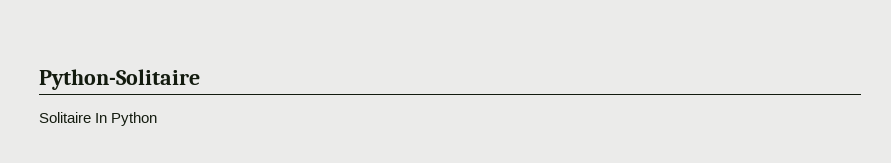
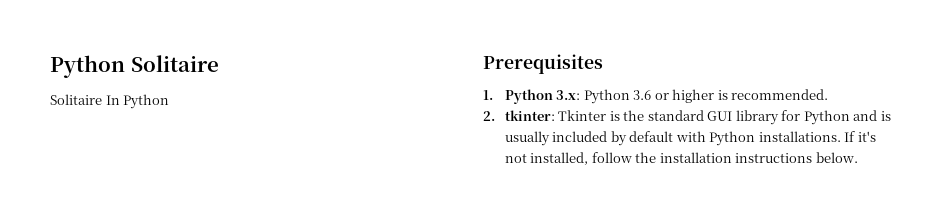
- Python-Solitaire
+ Python Solitaire
+ Prerequisites
+ 1. Python 3.x: Python 3.6 or higher is recommended.
+ 2. tkinter: Tkinter is the standard GUI library for Python and is usually included by default with Python installations. If it's not installed, follow the installation instructions below.

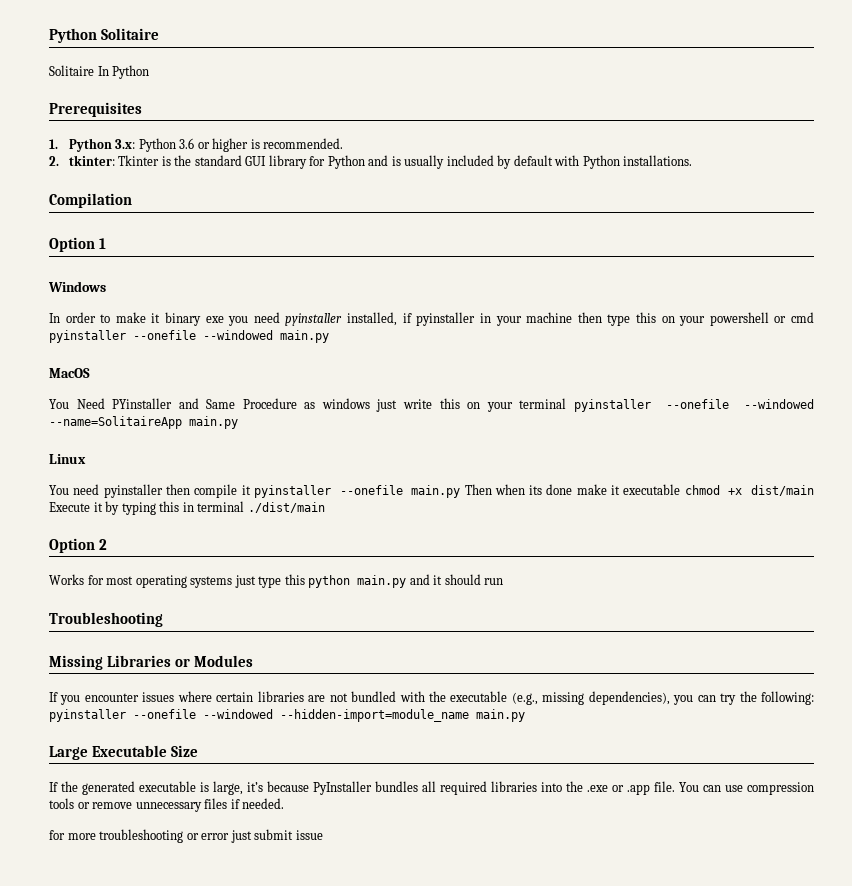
- 2. tkinter: Tkinter is the standard GUI library for Python and is usually included by default with Python installations. If it's not installed, follow the installation instructions below.
+ 2. tkinter: Tkinter is the standard GUI library for Python and is usually included by default with Python installations.
+ Compilation
+ Option 1
+ Windows
+ In order to make it binary exe you need pyinstaller installed, if pyinstaller in your machine then type this on your powershell or cmd pyinstaller --onefile --windowed main.py
+ MacOS
+ You Need PYinstaller and Same Procedure as windows just write this on your terminal pyinstaller --onefile --windowed --name=SolitaireApp main.py
+ Linux
+ You need pyinstaller then compile it pyinstaller --onefile main.py Then when its done make it executable chmod +x dist/main Execute it by typing this in terminal ./dist/main
+ Option 2
+ Works for most operating systems just type this python main.py and it should run
+ Troubleshooting
+ Missing Libraries or Modules
+ If you encounter issues where certain libraries are not bundled with the executable (e.g., missing dependencies), you can try the following: pyinstaller --onefile --windowed --hidden-import=module_name main.py
+ Large Executable Size
+ If the generated executable is large, it’s because PyInstaller bundles all required libraries into the .exe or .app file. You can use compression tools or remove unnecessary files if needed.
+ for more troubleshooting or error just submit issue

